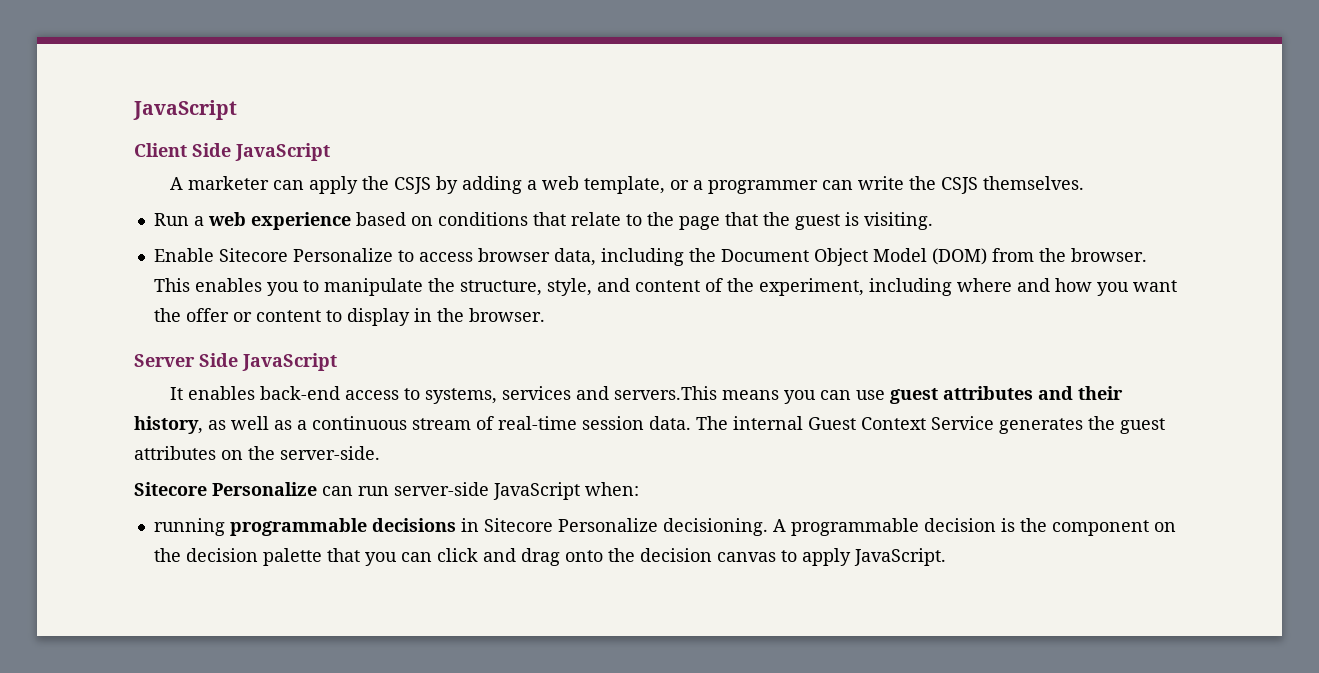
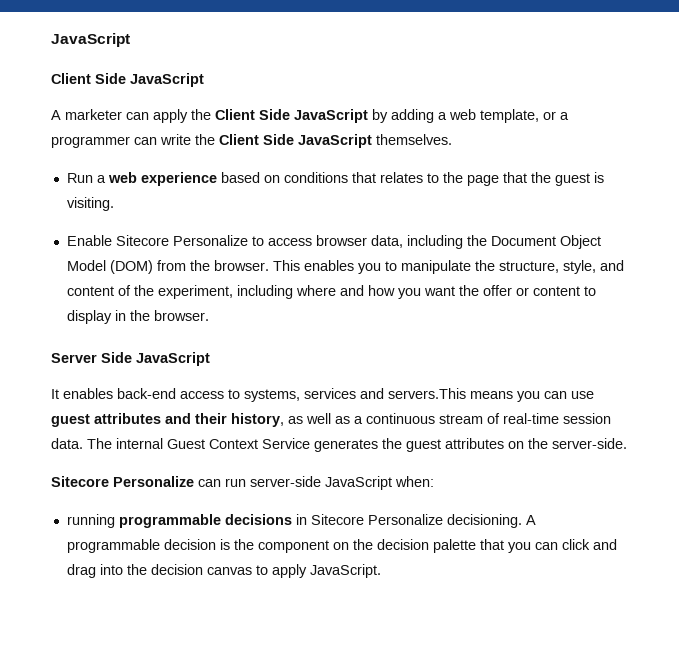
- A marketer can apply the CSJS by adding a web template, or a programmer can write the CSJS themselves.
+ A marketer can apply the Client Side JavaScript by adding a web template, or a programmer can write the Client Side JavaScript themselves.
- Run a web experience based on conditions that relate to the page that the guest is visiting.
+ Run a web experience based on conditions that relates to the page that the guest is visiting.
- A programmable decision is the component on the decision palette that you can click and drag onto the decision canvas to apply JavaScript.
+ A programmable decision is the component on the decision palette that you can click and drag into the decision canvas to apply JavaScript.

